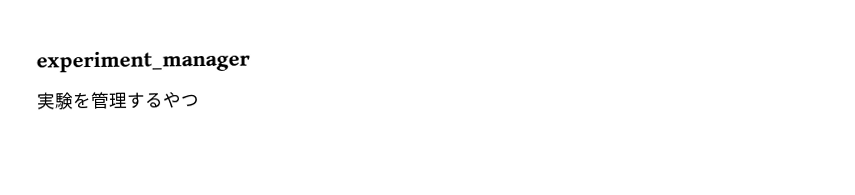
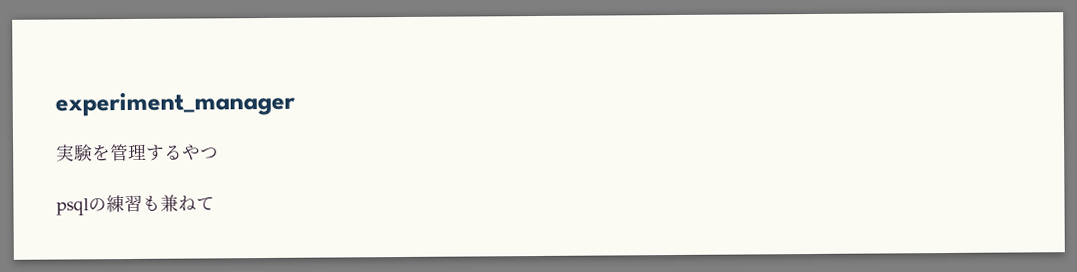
+ psqlの練習も兼ねて

